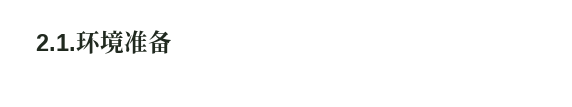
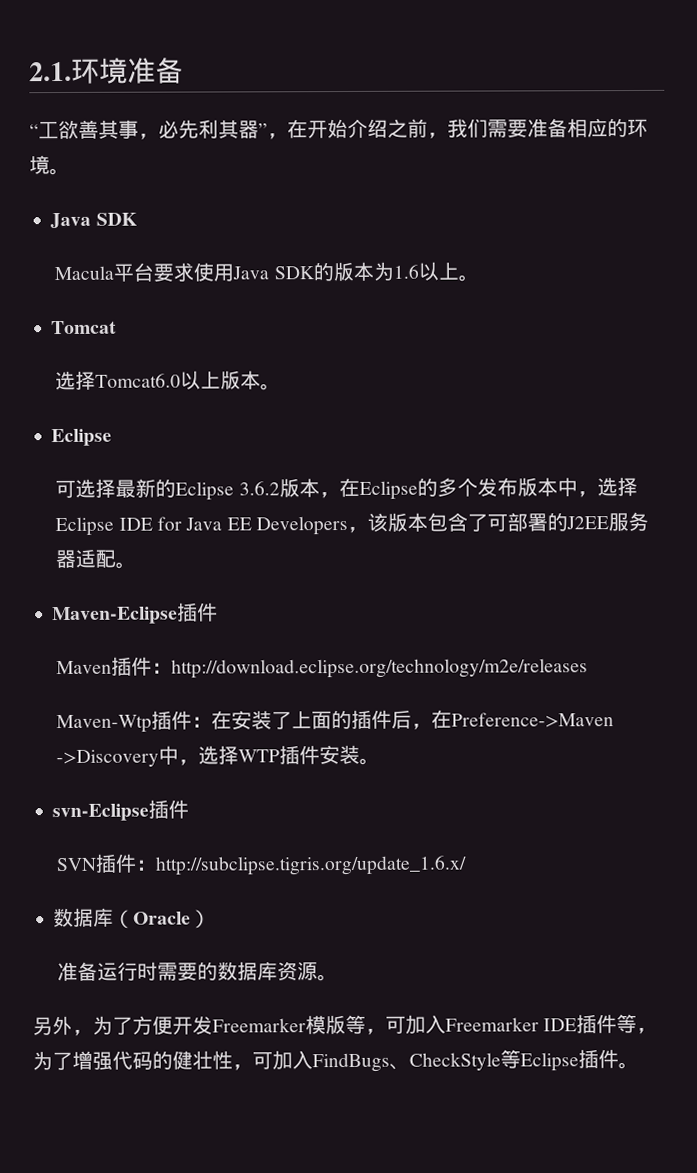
+ “工欲善其事，必先利其器”，在开始介绍之前，我们需要准备相应的环境。
+ Java SDK
+ Macula平台要求使用Java SDK的版本为1.6以上。
+ Tomcat
+ 选择Tomcat6.0以上版本。
+ Eclipse
+ 可选择最新的Eclipse 3.6.2版本，在Eclipse的多个发布版本中，选择Eclipse IDE for Java EE Developers，该版本包含了可部署的J2EE服务器适配。
+ Maven-Eclipse插件
+ Maven插件：http://download.eclipse.org/technology/m2e/releases
+ Maven-Wtp插件：在安装了上面的插件后，在Preference->Maven ->Discovery中，选择WTP插件安装。
+ svn-Eclipse插件
+ SVN插件：http://subclipse.tigris.org/update_1.6.x/
+ 数据库（Oracle）
+ 准备运行时需要的数据库资源。
+ 另外，为了方便开发Freemarker模版等，可加入Freemarker IDE插件等，为了增强代码的健壮性，可加入FindBugs、CheckStyle等Eclipse插件。

